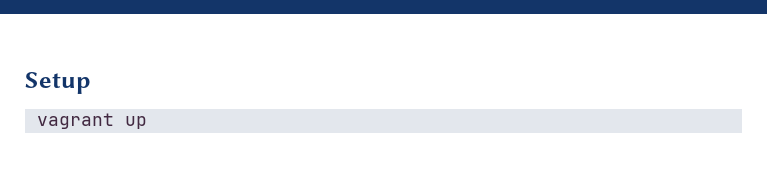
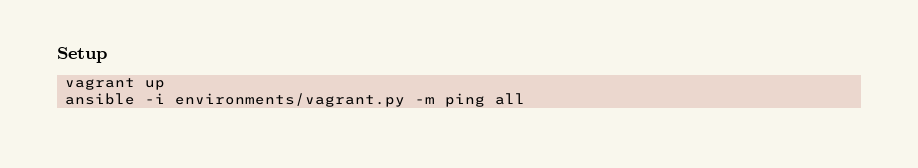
+ ansible -i environments/vagrant.py -m ping all

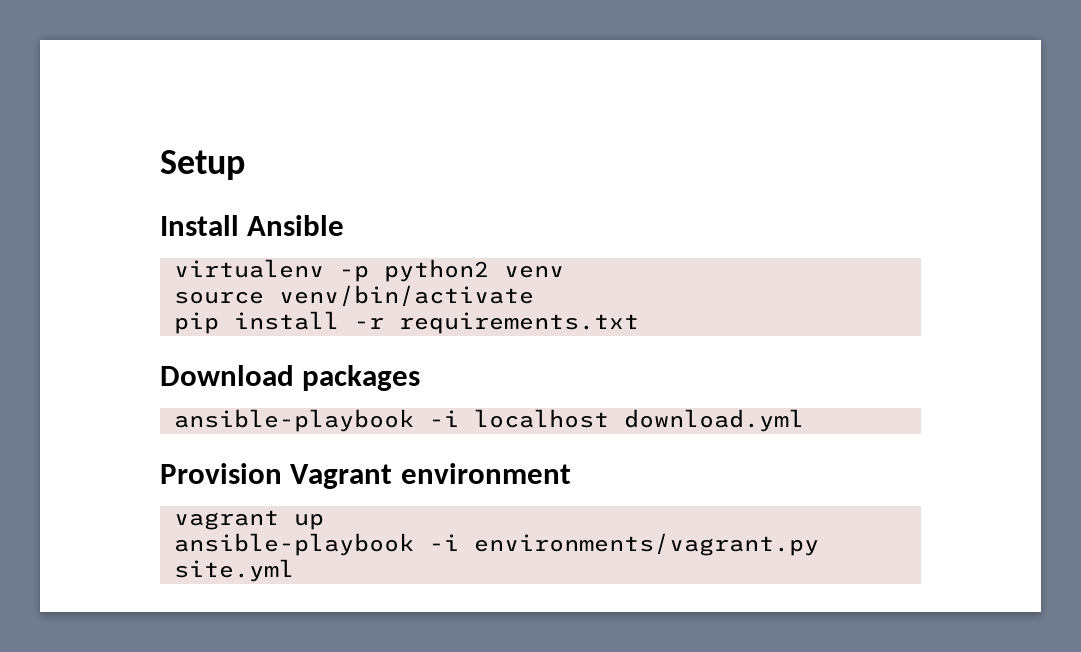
+ Install Ansible
+ virtualenv -p python2 venv
+ source venv/bin/activate
+ pip install -r requirements.txt
+ Download packages
+ ansible-playbook -i localhost download.yml
+ Provision Vagrant environment
- ansible -i environments/vagrant.py -m ping all
+ ansible-playbook -i environments/vagrant.py site.yml

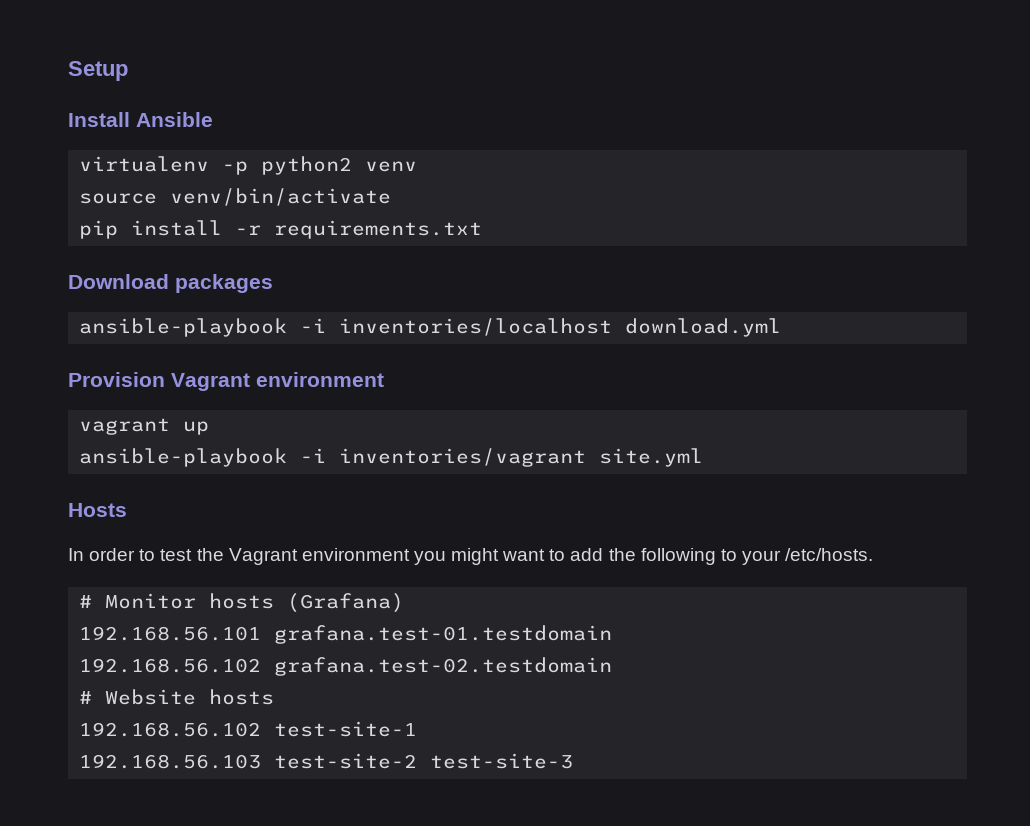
- ansible-playbook -i localhost download.yml
+ ansible-playbook -i inventories/localhost download.yml
- ansible-playbook -i environments/vagrant.py site.yml
+ ansible-playbook -i inventories/vagrant site.yml
+ Hosts
+ In order to test the Vagrant environment you might want to add the following to your /etc/hosts.
+ # Monitor hosts (Grafana)
+ 192.168.56.101 grafana.test-01.testdomain
+ 192.168.56.102 grafana.test-02.testdomain
+ # Website hosts
+ 192.168.56.102 test-site-1
+ 192.168.56.103 test-site-2 test-site-3

